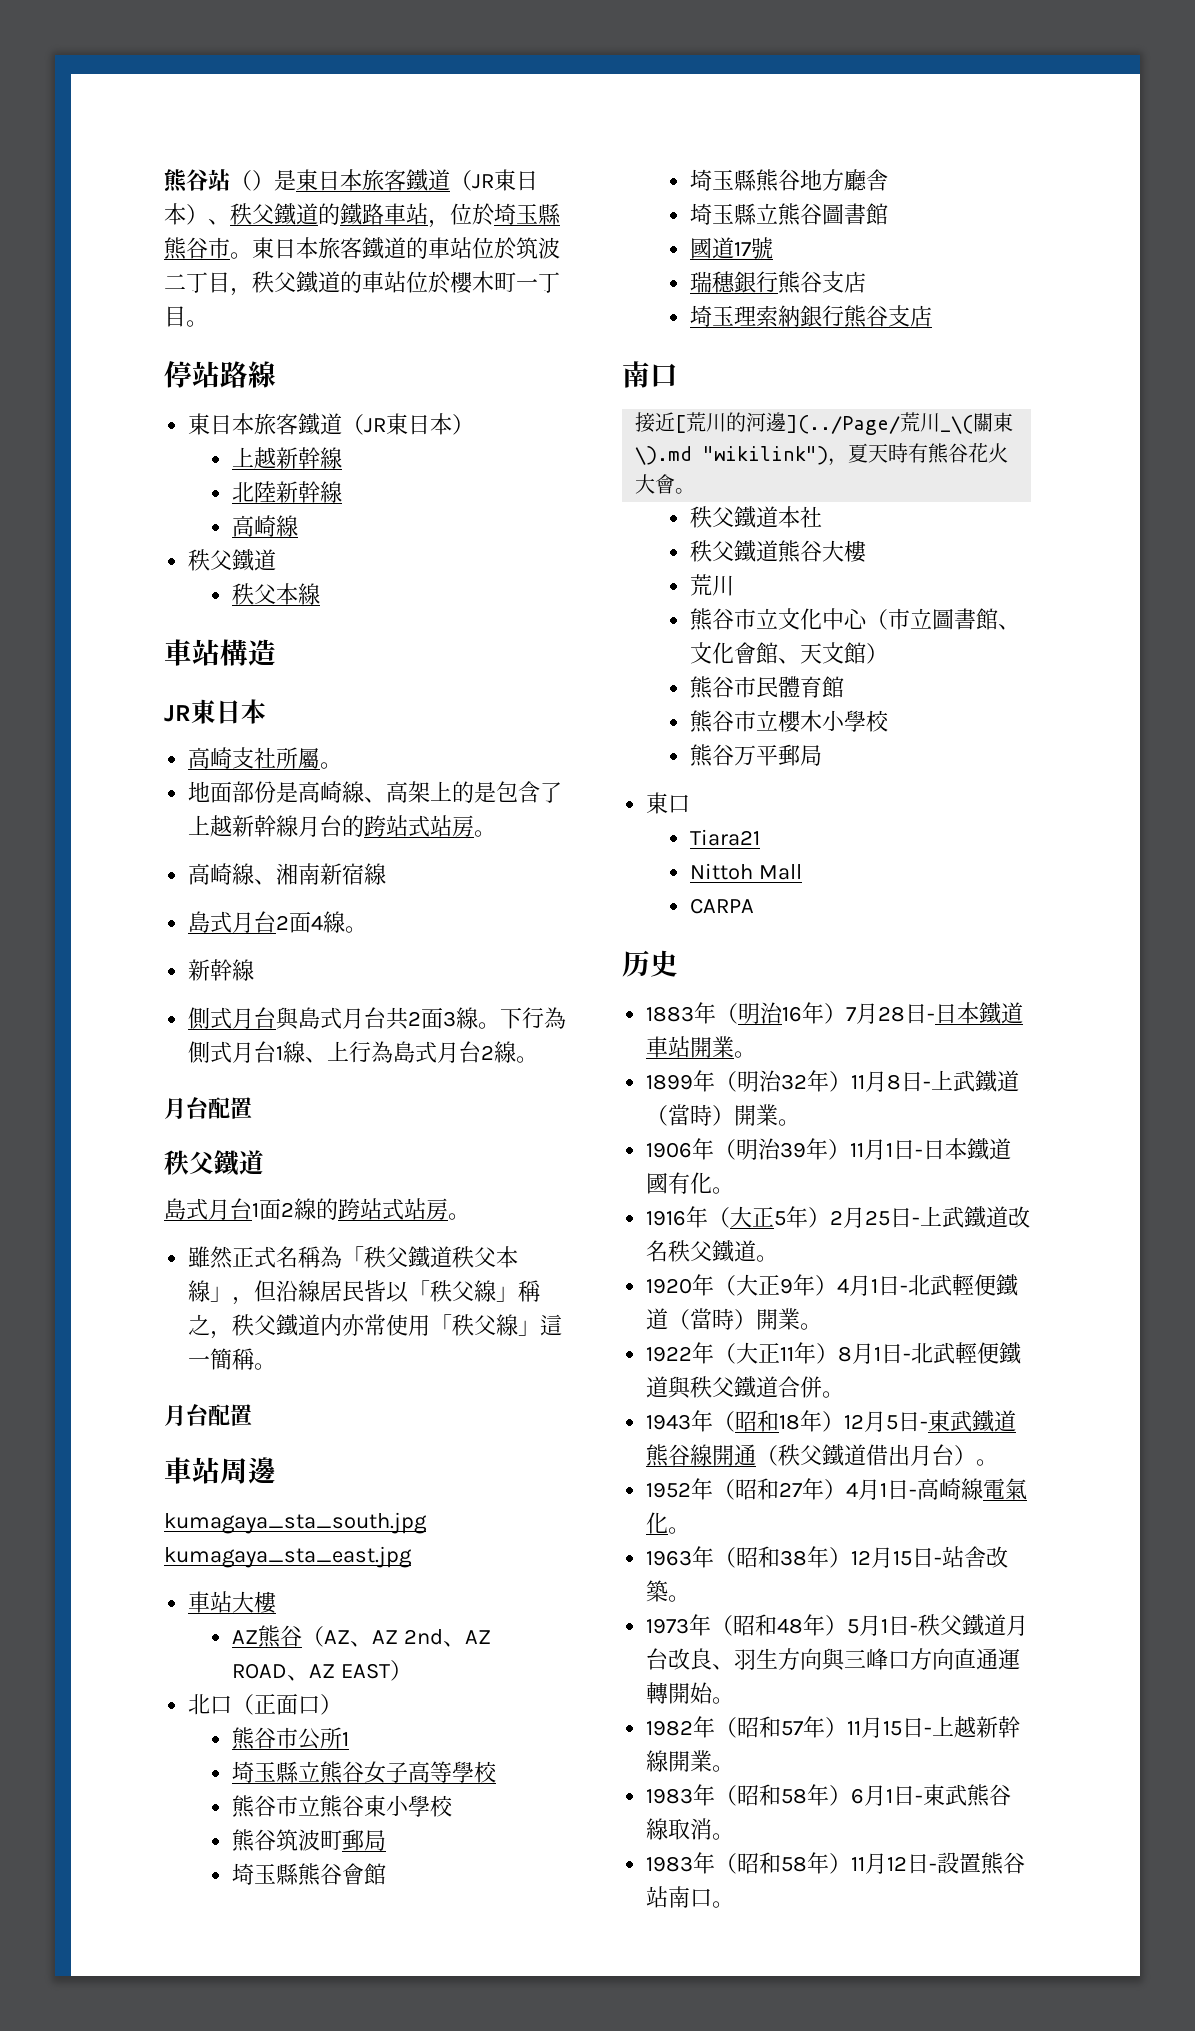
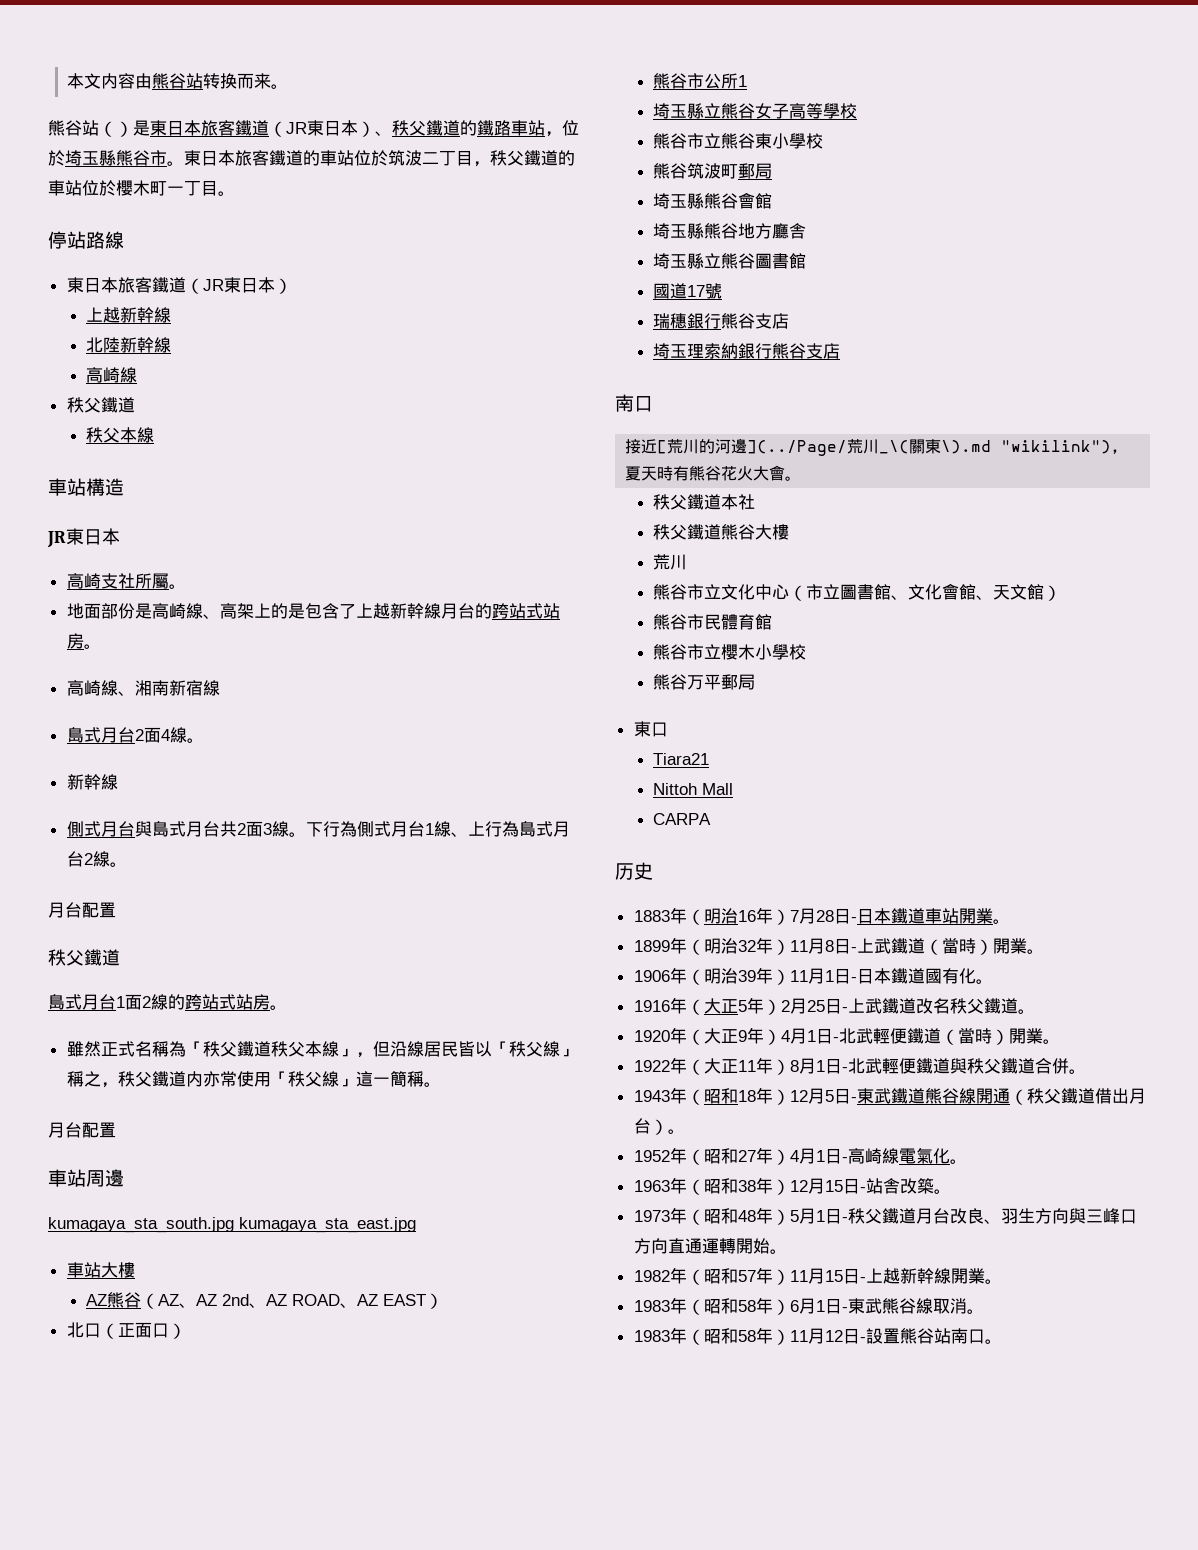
+ 本文内容由熊谷站转换而来。

